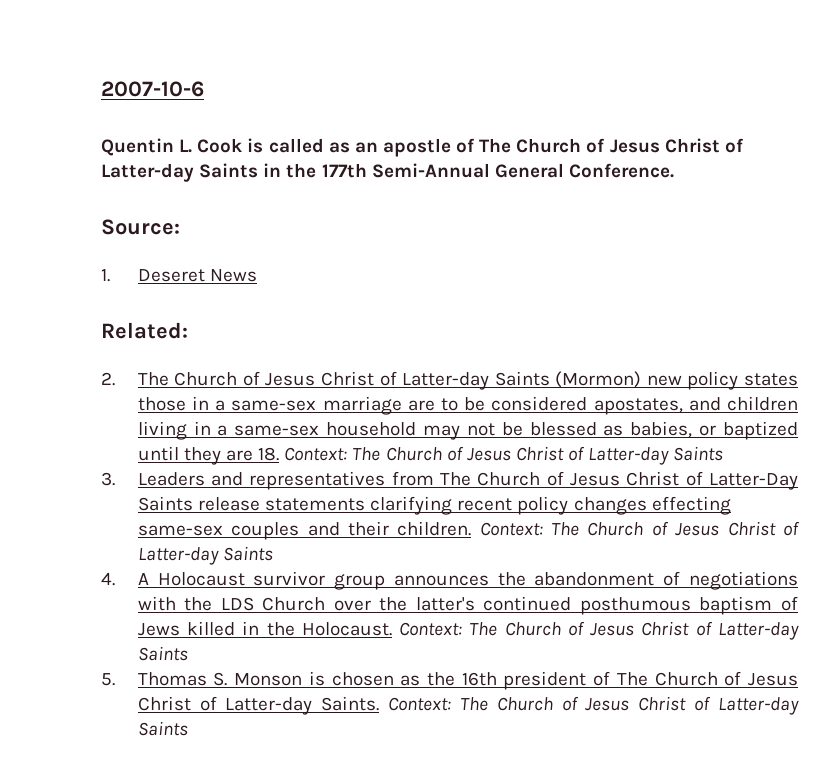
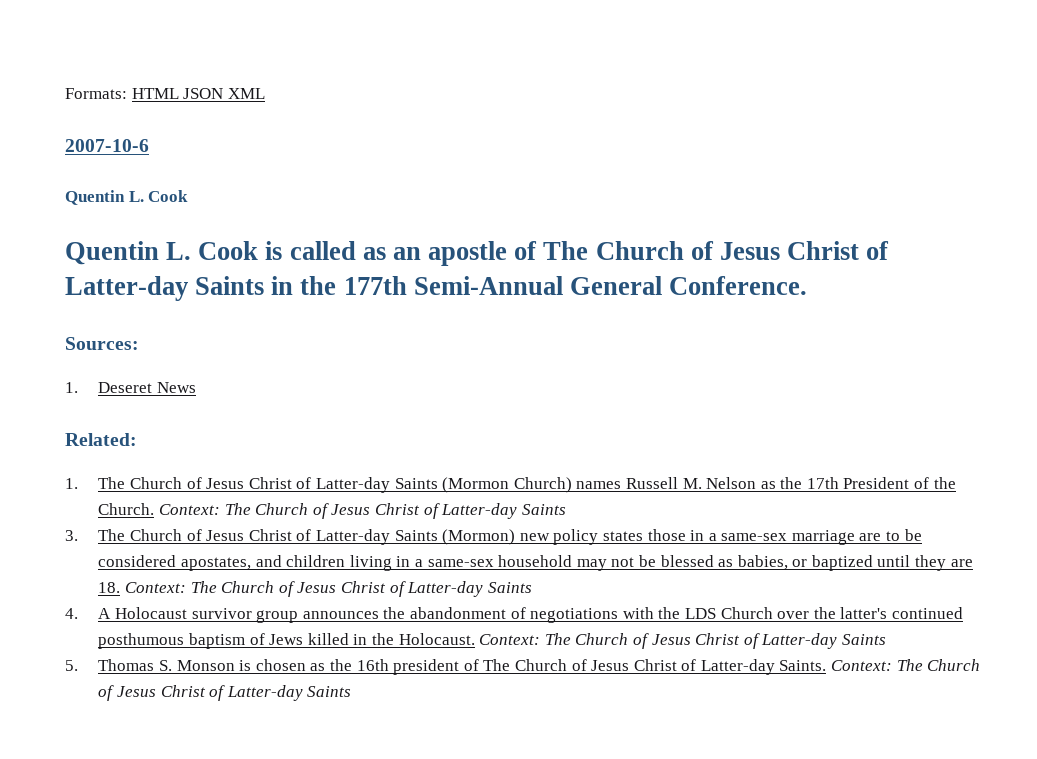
+ Formats: HTML JSON XML
  2007-10-6
+ Quentin L. Cook
- Source:
+ Sources:
- 2. The Church of Jesus Christ of Latter-day Saints (Mormon) new policy states those in a same-sex marriage are to be considered apostates, and children living in a same-sex household may not be blessed as babies, or baptized until they are 18. Context: The Church of Jesus Christ of Latter-day Saints
+ 1. The Church of Jesus Christ of Latter-day Saints (Mormon Church) names Russell M. Nelson as the 17th President of the Church. Context: The Church of Jesus Christ of Latter-day Saints
+ 3. The Church of Jesus Christ of Latter-day Saints (Mormon) new policy states those in a same-sex marriage are to be considered apostates, and children living in a same-sex household may not be blessed as babies, or baptized until they are 18. Context: The Church of Jesus Christ of Latter-day Saints
- 3. Leaders and representatives from The Church of Jesus Christ of Latter-Day Saints release statements clarifying recent policy changes effecting same-sex couples and their children. Context: The Church of Jesus Christ of Latter-day Saints

